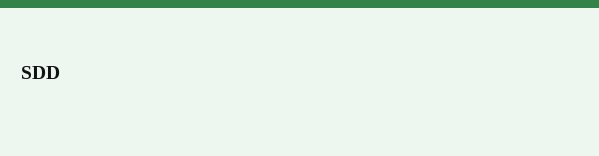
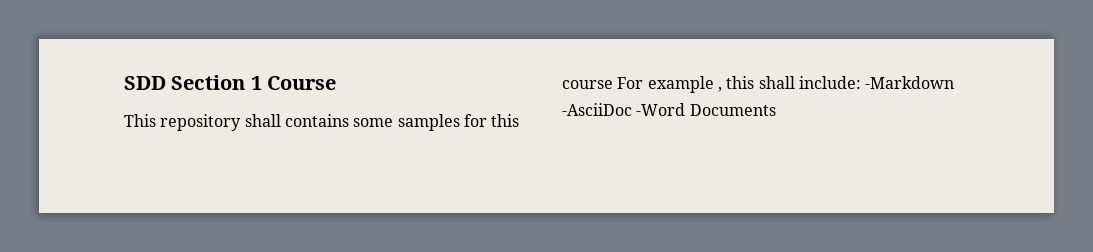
- SDD
+ SDD Section 1 Course
+ This repository shall contains some samples for this course For example , this shall include: -Markdown -AsciiDoc -Word Documents

